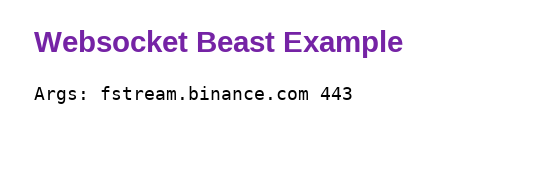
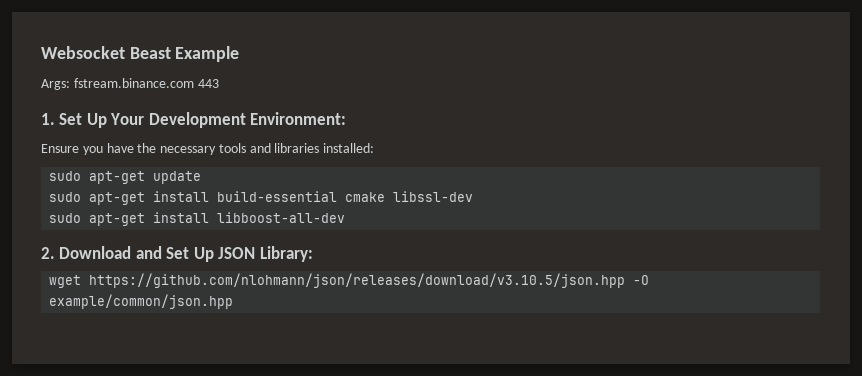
+ 1. Set Up Your Development Environment:
+ Ensure you have the necessary tools and libraries installed:
+ sudo apt-get update
+ sudo apt-get install build-essential cmake libssl-dev
+ sudo apt-get install libboost-all-dev
+ 2. Download and Set Up JSON Library:
+ wget https://github.com/nlohmann/json/releases/download/v3.10.5/json.hpp -O example/common/json.hpp

